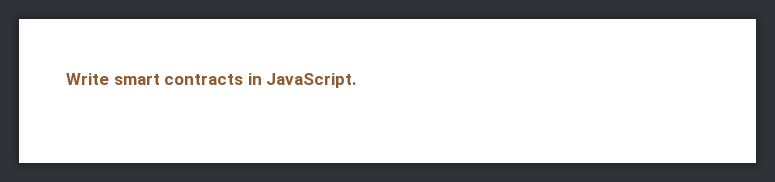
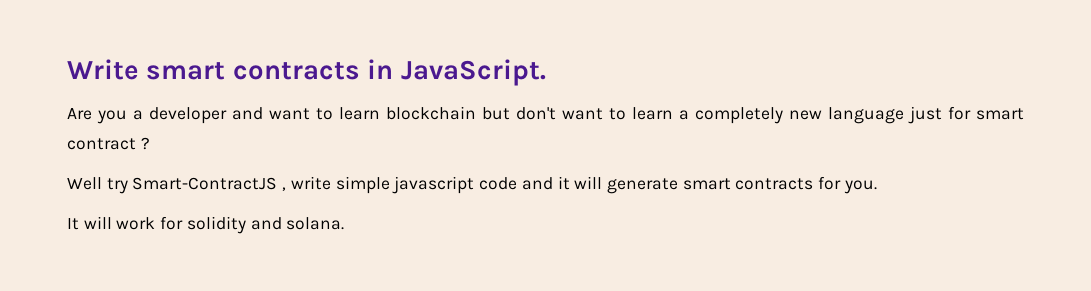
+ Are you a developer and want to learn blockchain but don't want to learn a completely new language just for smart contract ?
+ Well try Smart-ContractJS , write simple javascript code and it will generate smart contracts for you.
+ It will work for solidity and solana.

